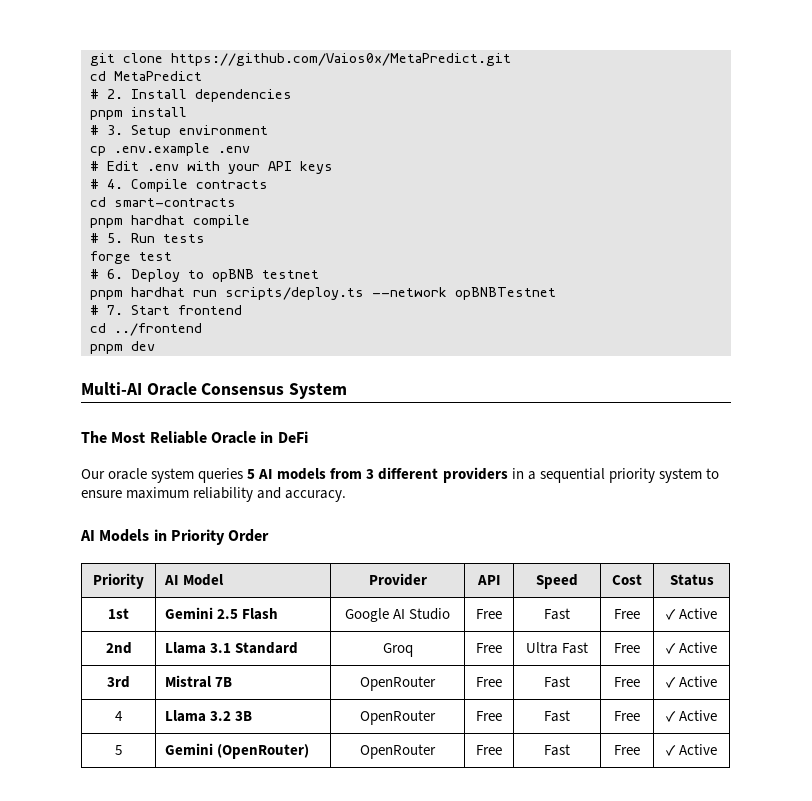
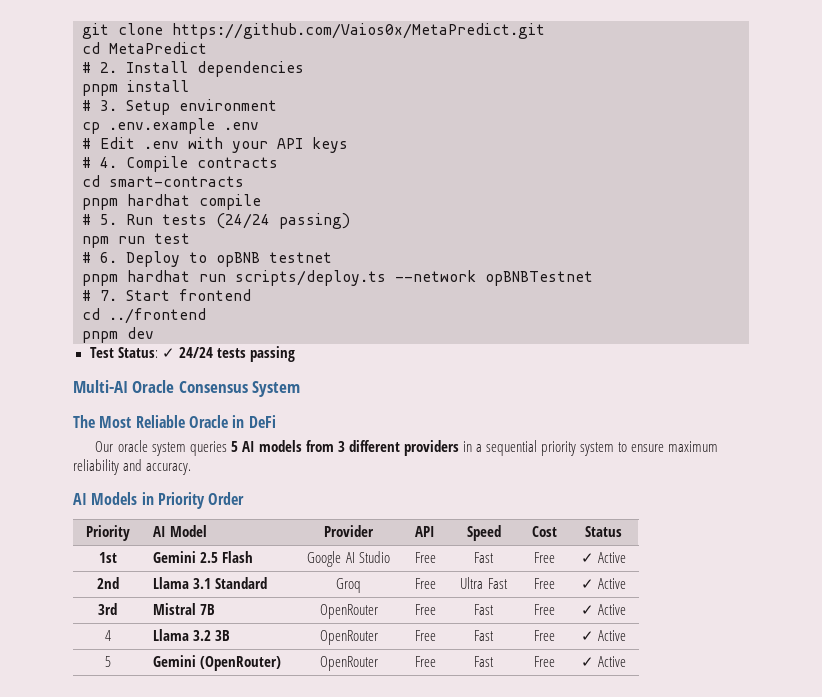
- # 5. Run tests
- forge test
+ # 5. Run tests (24/24 passing)
+ npm run test
+ Test Status: ✓ 24/24 tests passing

